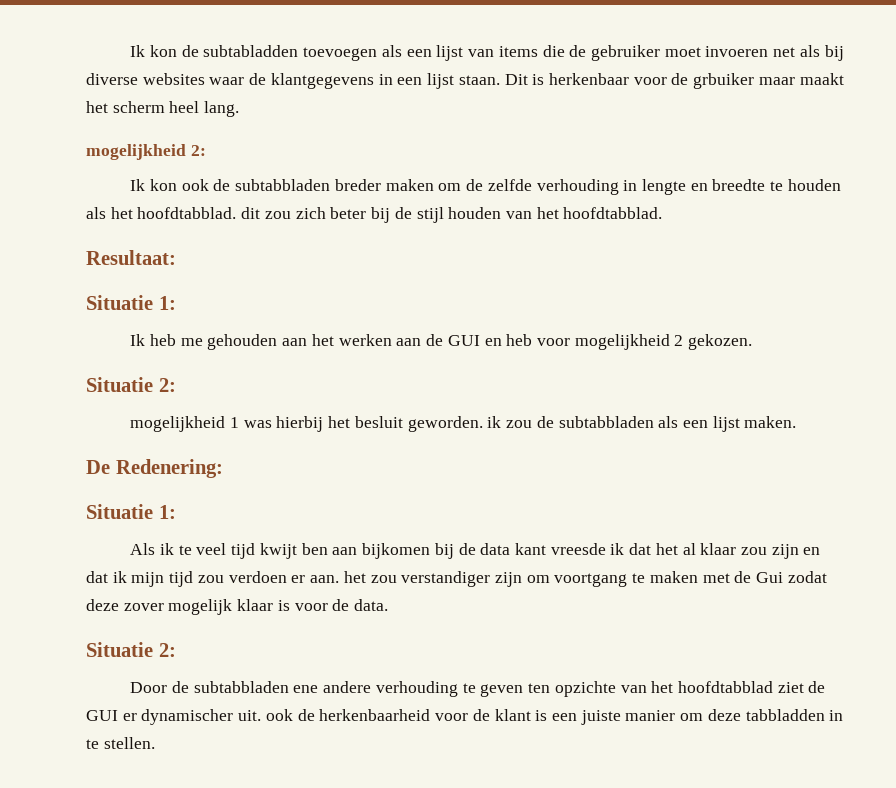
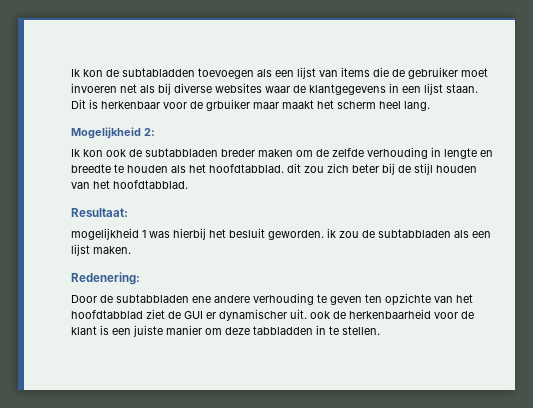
- mogelijkheid 2:
+ Mogelijkheid 2:
  Resultaat:
- Situatie 1:
- Ik heb me gehouden aan het werken aan de GUI en heb voor mogelijkheid 2 gekozen.
- Situatie 2:
- De Redenering:
- Situatie 1:
- Als ik te veel tijd kwijt ben aan bijkomen bij de data kant vreesde ik dat het al klaar zou zijn en dat ik mijn tijd zou verdoen er aan. het zou verstandiger zijn om voortgang te maken met de Gui zodat deze zover mogelijk klaar is voor de data.
- Situatie 2:
+ Redenering:

